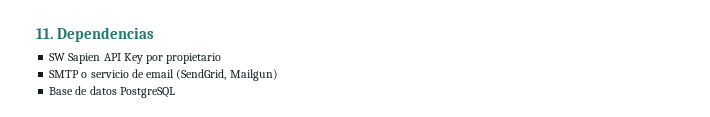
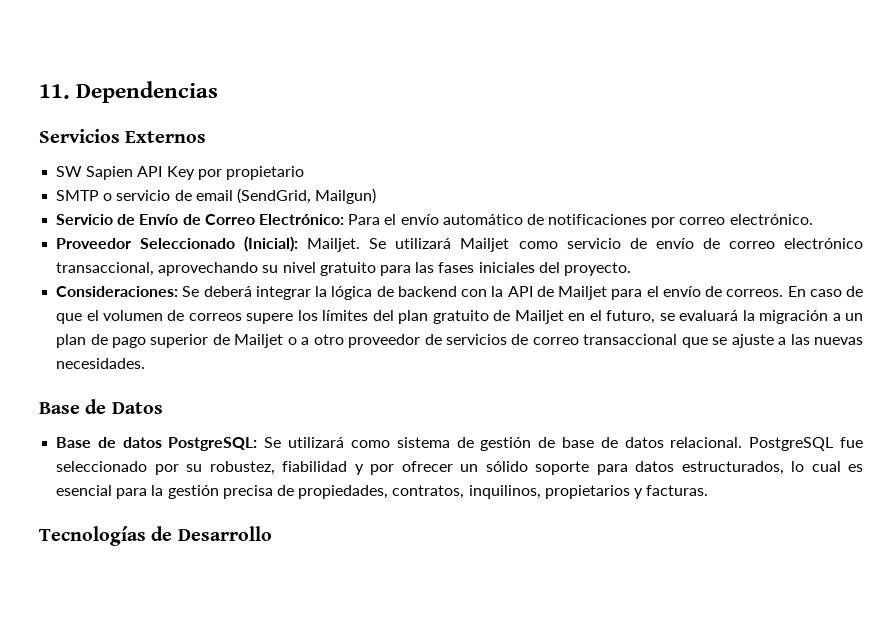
+ Servicios Externos
- Base de datos PostgreSQL
+ Servicio de Envío de Correo Electrónico: Para el envío automático de notificaciones por correo electrónico.
+ Proveedor Seleccionado (Inicial): Mailjet. Se utilizará Mailjet como servicio de envío de correo electrónico transaccional, aprovechando su nivel gratuito para las fases iniciales del proyecto.
+ Consideraciones: Se deberá integrar la lógica de backend con la API de Mailjet para el envío de correos. En caso de que el volumen de correos supere los límites del plan gratuito de Mailjet en el futuro, se evaluará la migración a un plan de pago superior de Mailjet o a otro proveedor de servicios de correo transaccional que se ajuste a las nuevas necesidades.
+ Base de Datos
+ Base de datos PostgreSQL: Se utilizará como sistema de gestión de base de datos relacional. PostgreSQL fue seleccionado por su robustez, fiabilidad y por ofrecer un sólido soporte para datos estructurados, lo cual es esencial para la gestión precisa de propiedades, contratos, inquilinos, propietarios y facturas.
+ Tecnologías de Desarrollo

